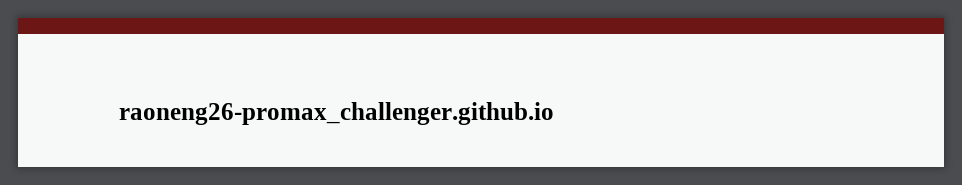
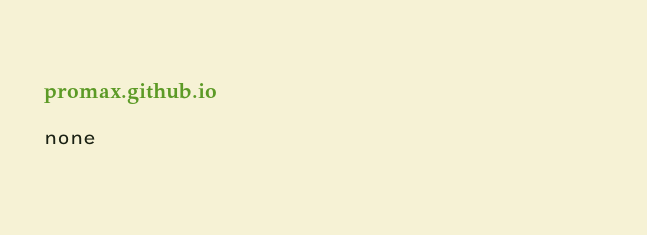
- raoneng26-promax_challenger.github.io
+ promax.github.io
+ none

